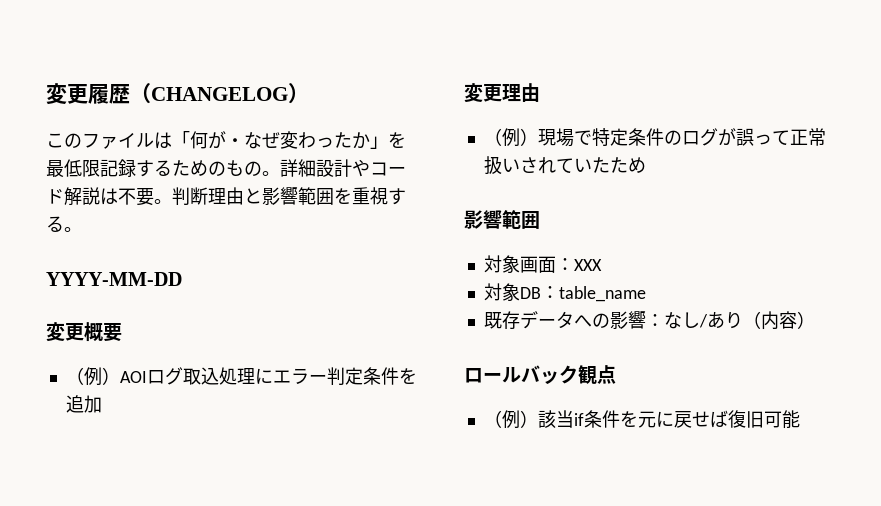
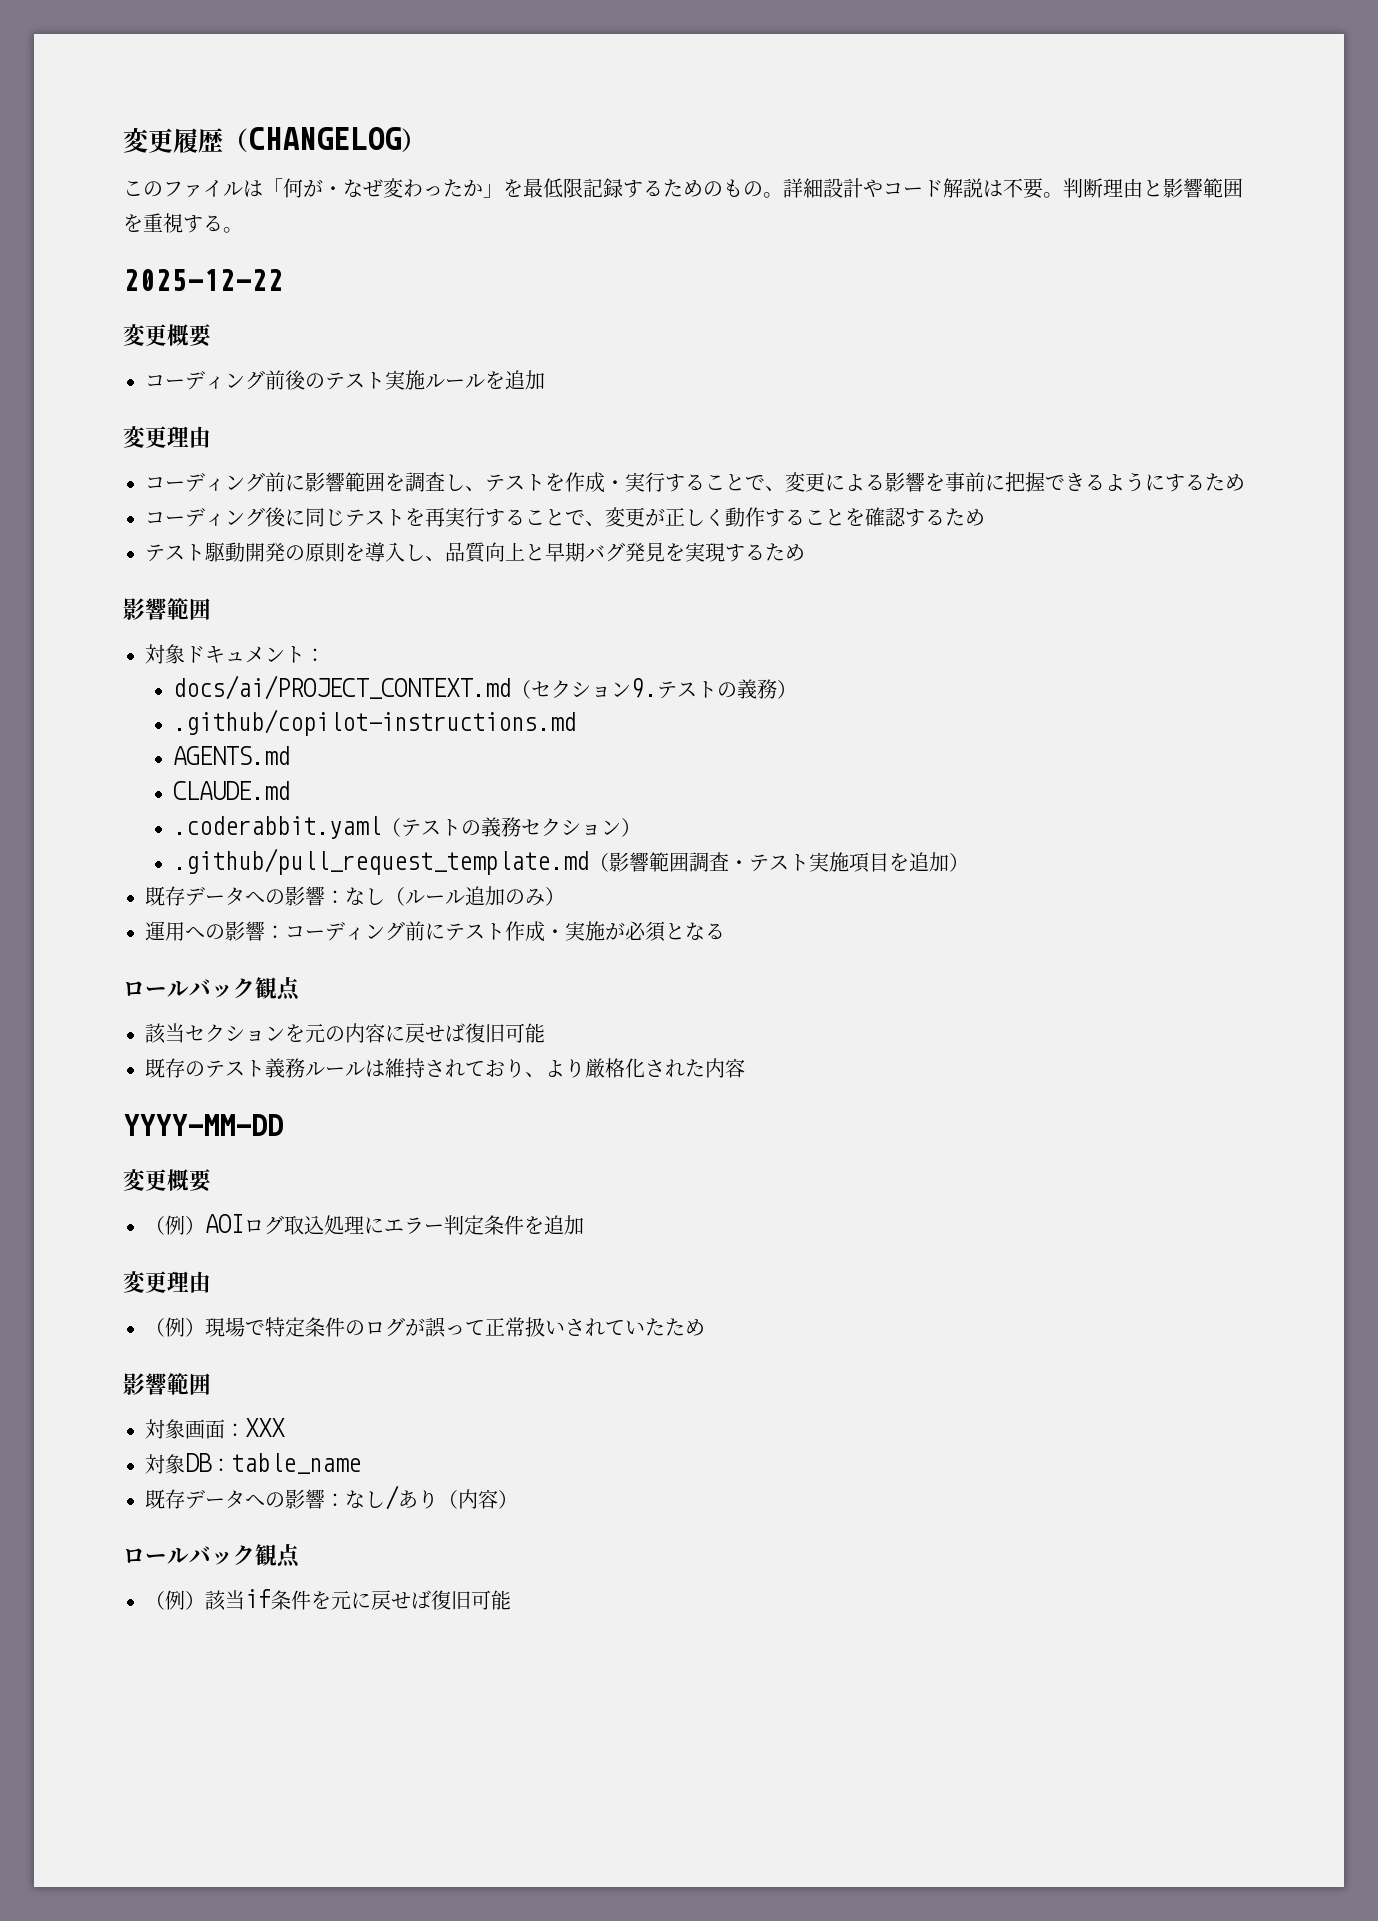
+ 2025-12-22
+ 変更概要
+ コーディング前後のテスト実施ルールを追加
+ 変更理由
+ コーディング前に影響範囲を調査し、テストを作成・実行することで、変更による影響を事前に把握できるようにするため
+ コーディング後に同じテストを再実行することで、変更が正しく動作することを確認するため
+ テスト駆動開発の原則を導入し、品質向上と早期バグ発見を実現するため
+ 影響範囲
+ 対象ドキュメント：
+ docs/ai/PROJECT_CONTEXT.md（セクション9.テストの義務）
+ .github/copilot-instructions.md
+ AGENTS.md
+ CLAUDE.md
+ .coderabbit.yaml（テストの義務セクション）
+ .github/pull_request_template.md（影響範囲調査・テスト実施項目を追加）
+ 既存データへの影響：なし（ルール追加のみ）
+ 運用への影響：コーディング前にテスト作成・実施が必須となる
+ ロールバック観点
+ 該当セクションを元の内容に戻せば復旧可能
+ 既存のテスト義務ルールは維持されており、より厳格化された内容

